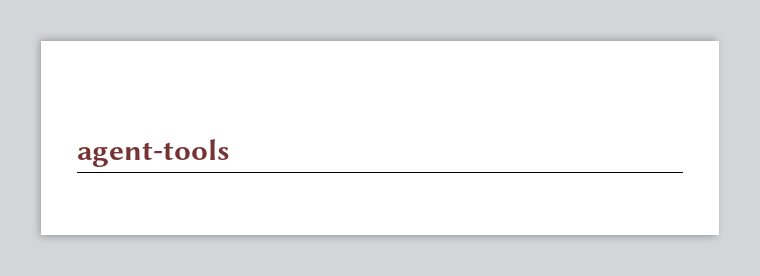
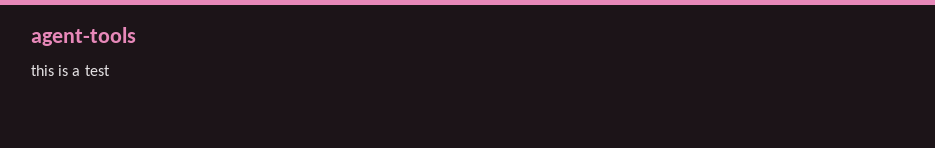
+ this is a test

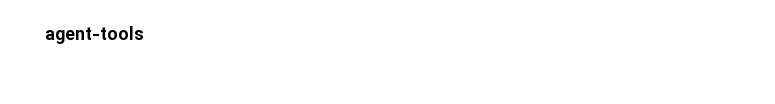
- this is a test

